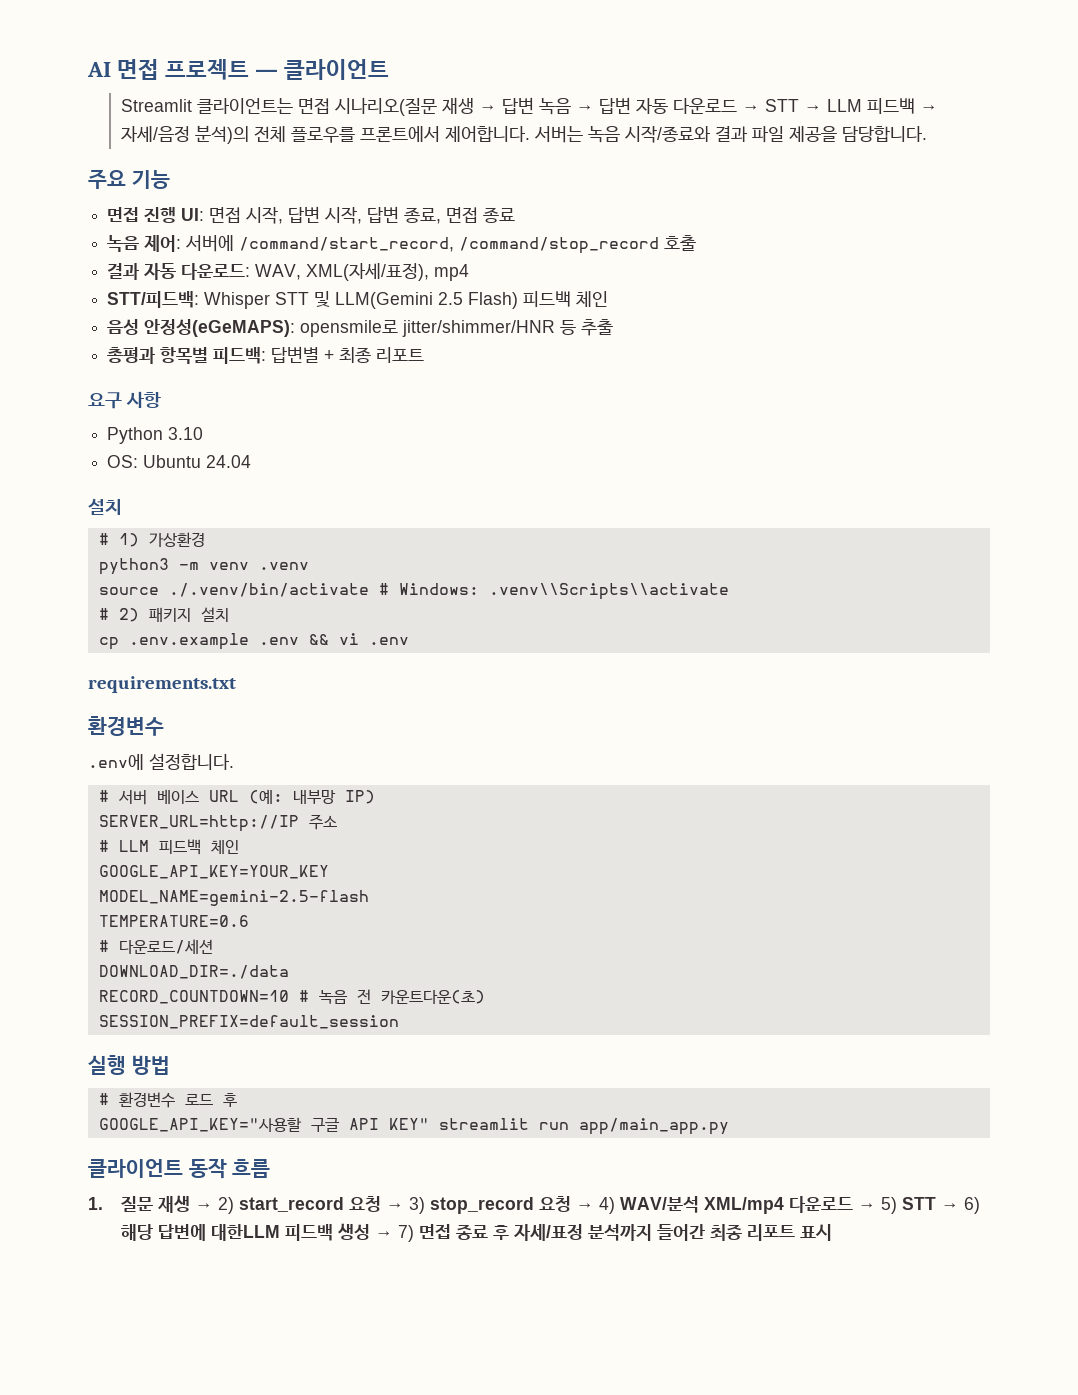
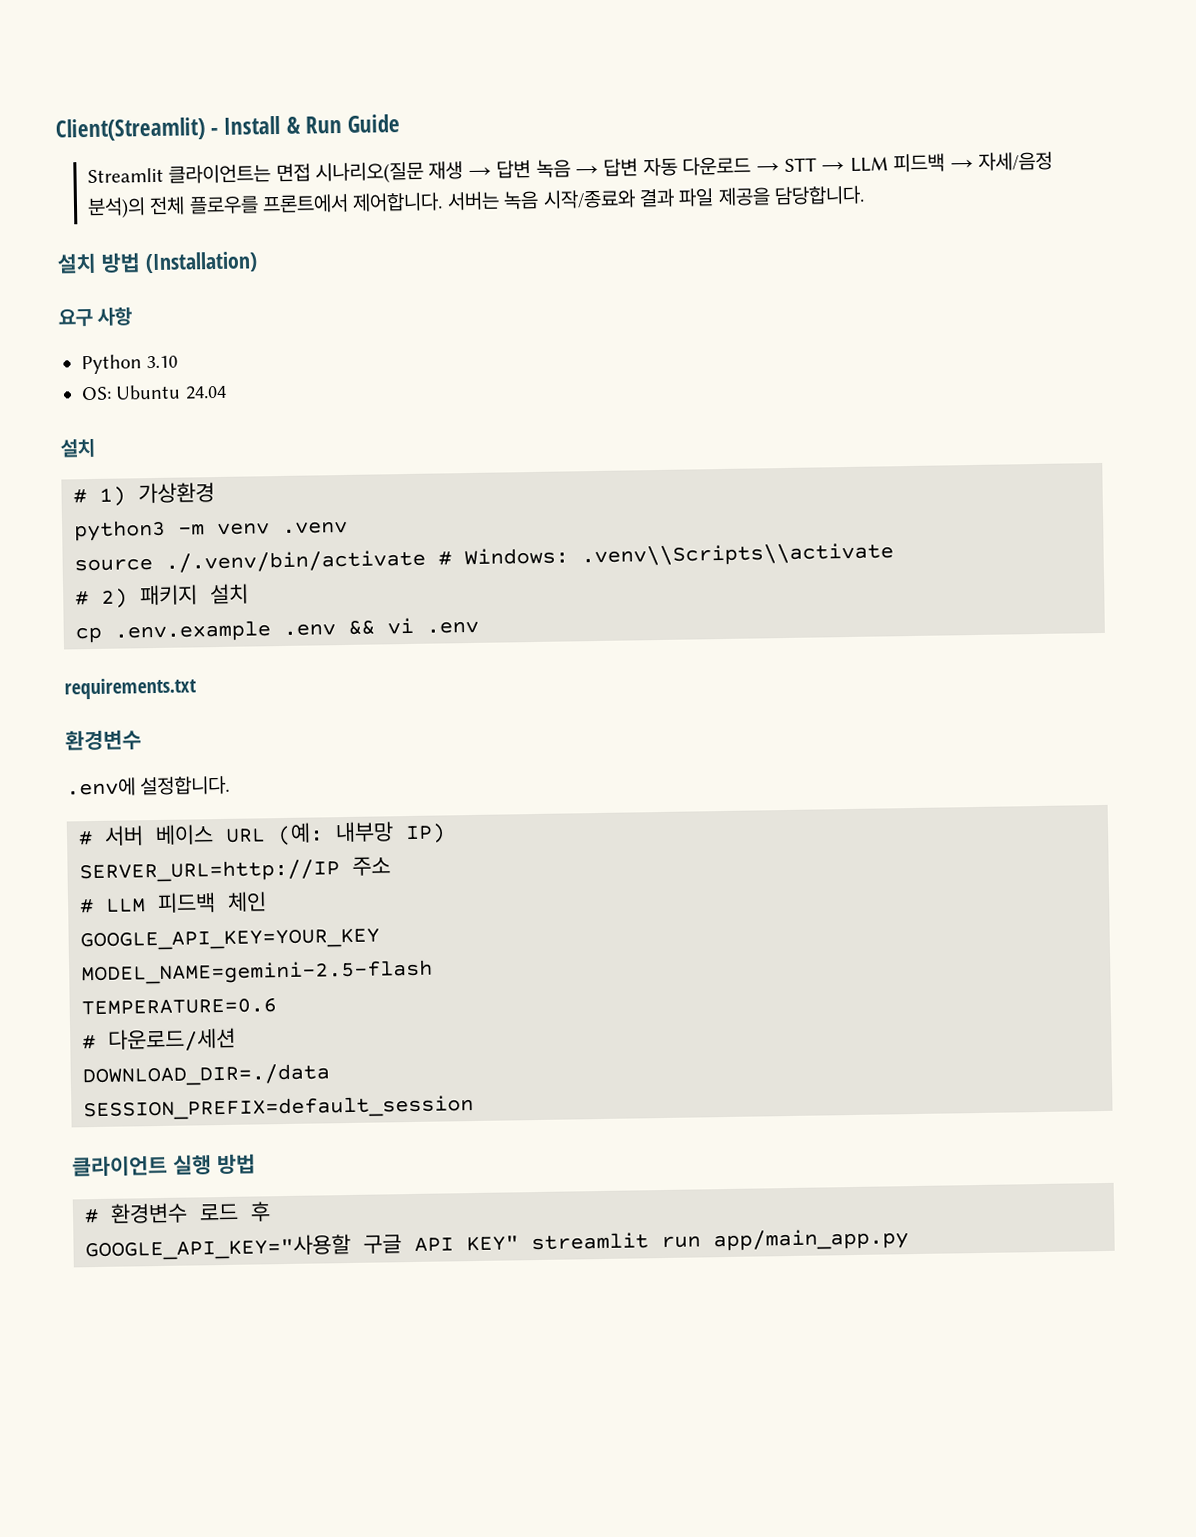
- AI 면접 프로젝트 — 클라이언트
+ Client(Streamlit) - Install & Run Guide
- 주요 기능
- 면접 진행 UI: 면접 시작, 답변 시작, 답변 종료, 면접 종료
- 녹음 제어: 서버에 /command/start_record, /command/stop_record 호출
- 결과 자동 다운로드: WAV, XML(자세/표정), mp4
- STT/피드백: Whisper STT 및 LLM(Gemini 2.5 Flash) 피드백 체인
- 음성 안정성(eGeMAPS): opensmile로 jitter/shimmer/HNR 등 추출
- 총평과 항목별 피드백: 답변별 + 최종 리포트
+ 설치 방법 (Installation)
- RECORD_COUNTDOWN=10 # 녹음 전 카운트다운(초)
- 실행 방법
+ 클라이언트 실행 방법
- 클라이언트 동작 흐름
- 1. 질문 재생 → 2) start_record 요청 → 3) stop_record 요청 → 4) WAV/분석 XML/mp4 다운로드 → 5) STT → 6) 해당 답변에 대한LLM 피드백 생성 → 7) 면접 종료 후 자세/표정 분석까지 들어간 최종 리포트 표시

